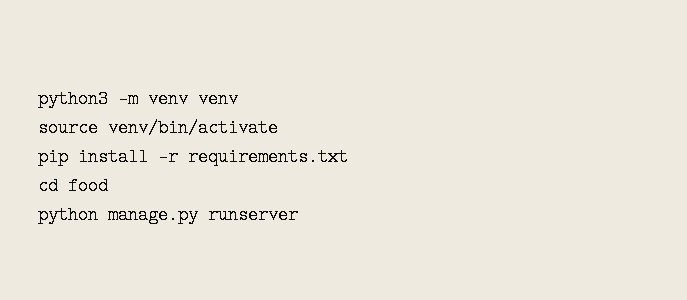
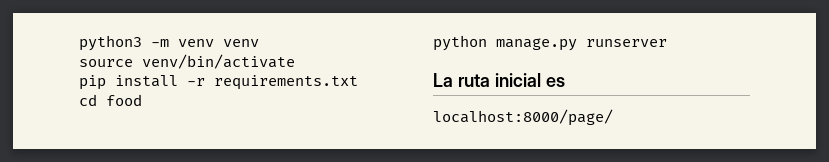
+ La ruta inicial es
+ localhost:8000/page/

